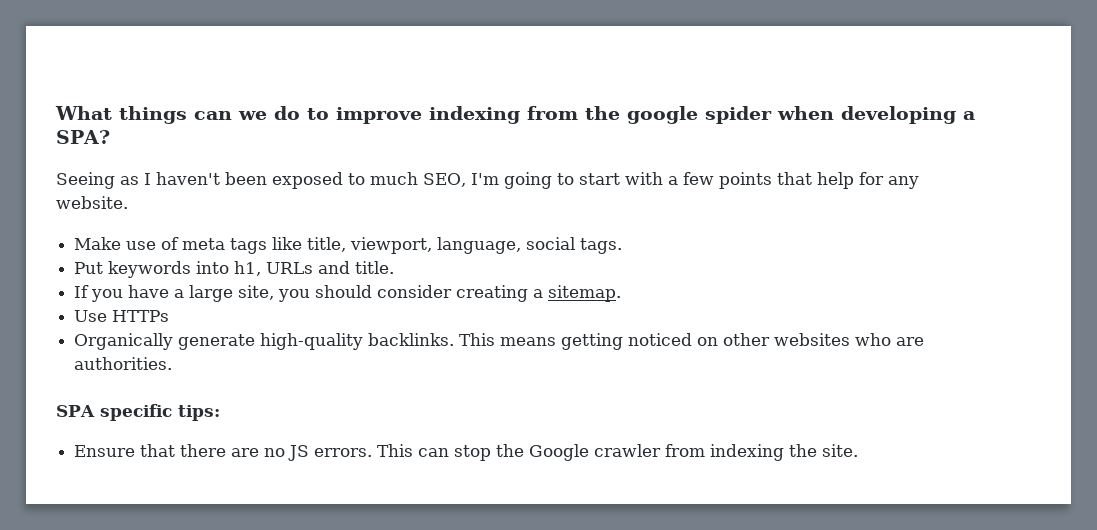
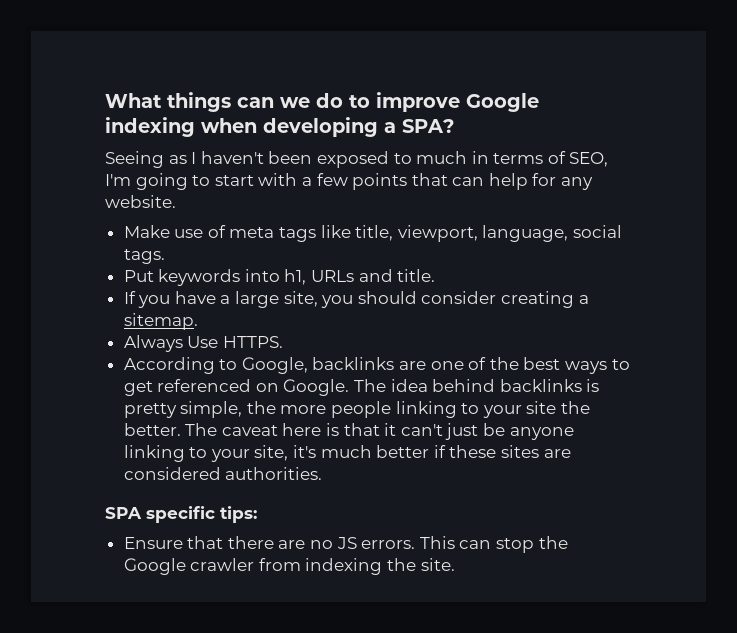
- What things can we do to improve indexing from the google spider when developing a SPA?
+ What things can we do to improve Google indexing when developing a SPA?
- Seeing as I haven't been exposed to much SEO, I'm going to start with a few points that help for any website.
+ Seeing as I haven't been exposed to much in terms of SEO, I'm going to start with a few points that can help for any website.
- Use HTTPs
- Organically generate high-quality backlinks. This means getting noticed on other websites who are authorities.
+ Always Use HTTPS.
+ According to Google, backlinks are one of the best ways to get referenced on Google. The idea behind backlinks is pretty simple, the more people linking to your site the better. The caveat here is that it can't just be anyone linking to your site, it's much better if these sites are considered authorities.

